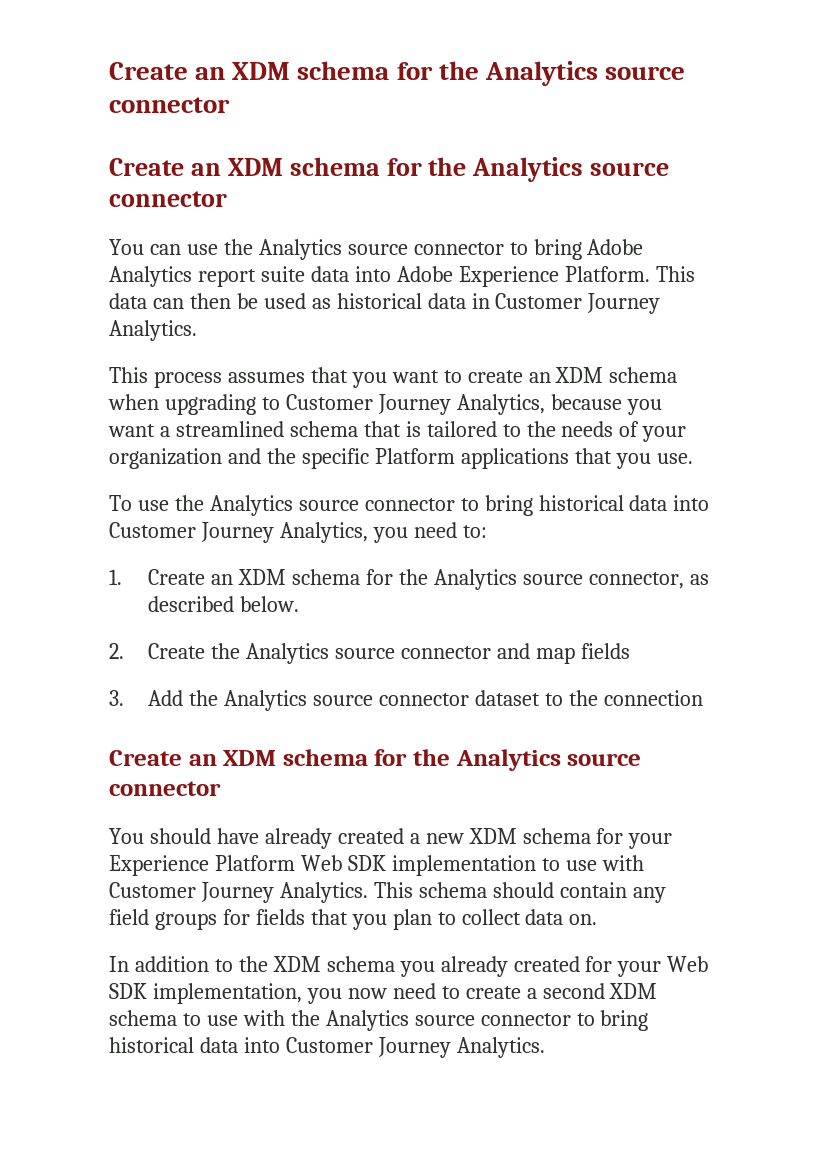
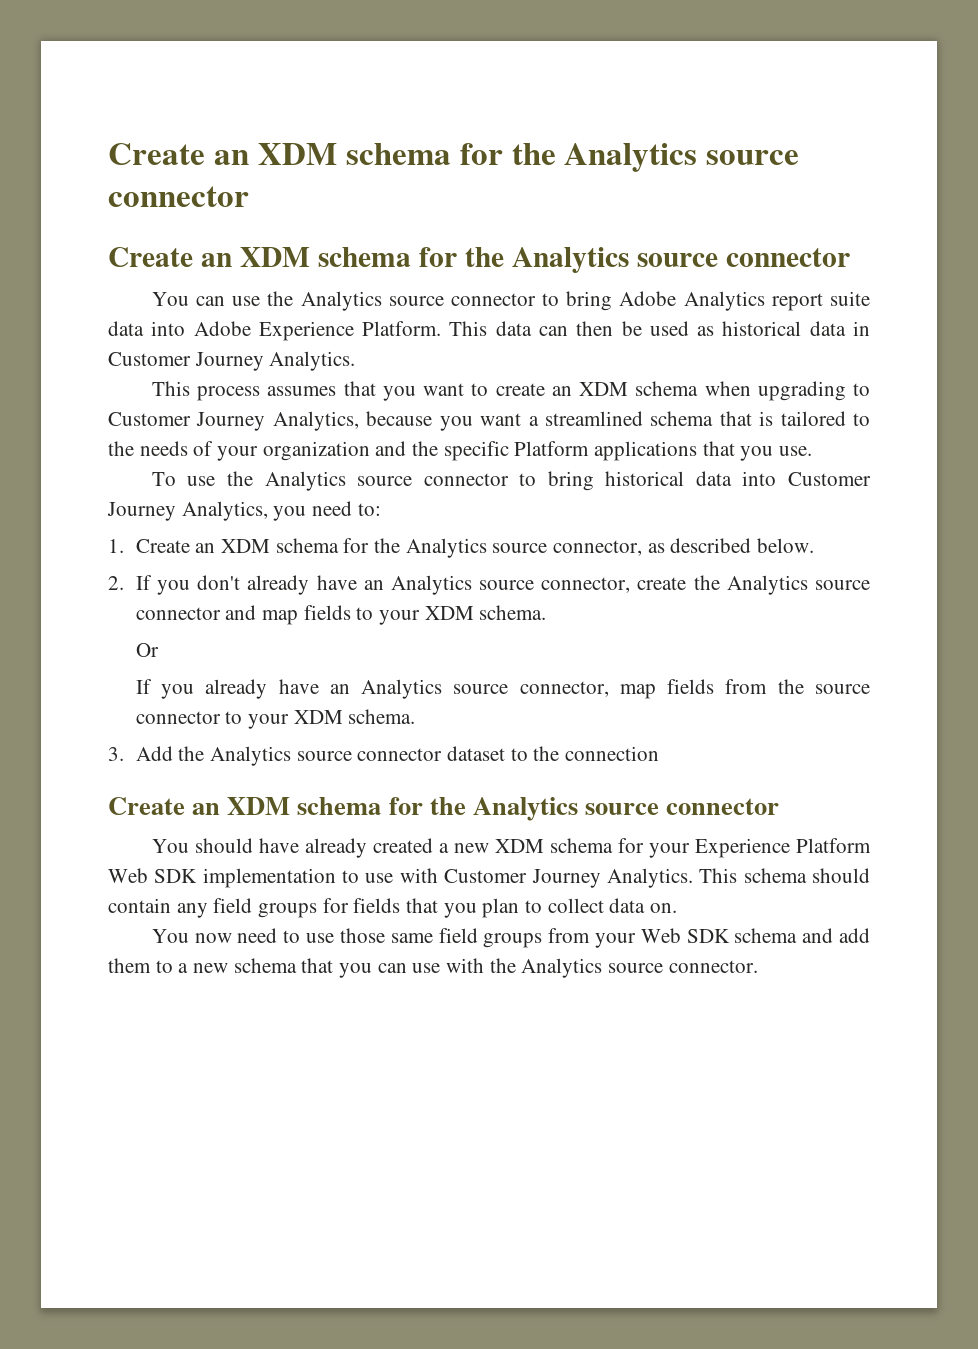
- 2. Create the Analytics source connector and map fields
+ 2. If you don't already have an Analytics source connector, create the Analytics source connector and map fields to your XDM schema.
+ Or
+ If you already have an Analytics source connector, map fields from the source connector to your XDM schema.
- In addition to the XDM schema you already created for your Web SDK implementation, you now need to create a second XDM schema to use with the Analytics source connector to bring historical data into Customer Journey Analytics.
+ You now need to use those same field groups from your Web SDK schema and add them to a new schema that you can use with the Analytics source connector.

